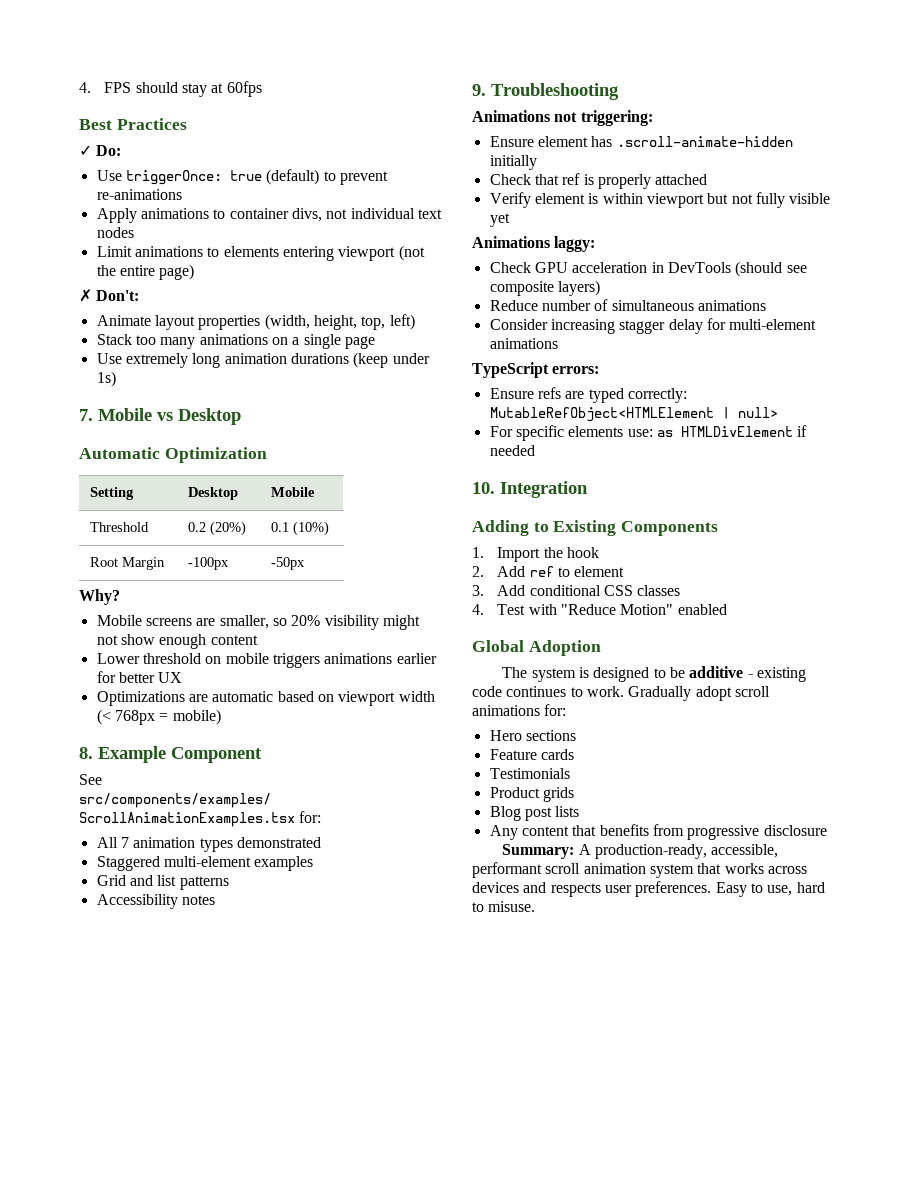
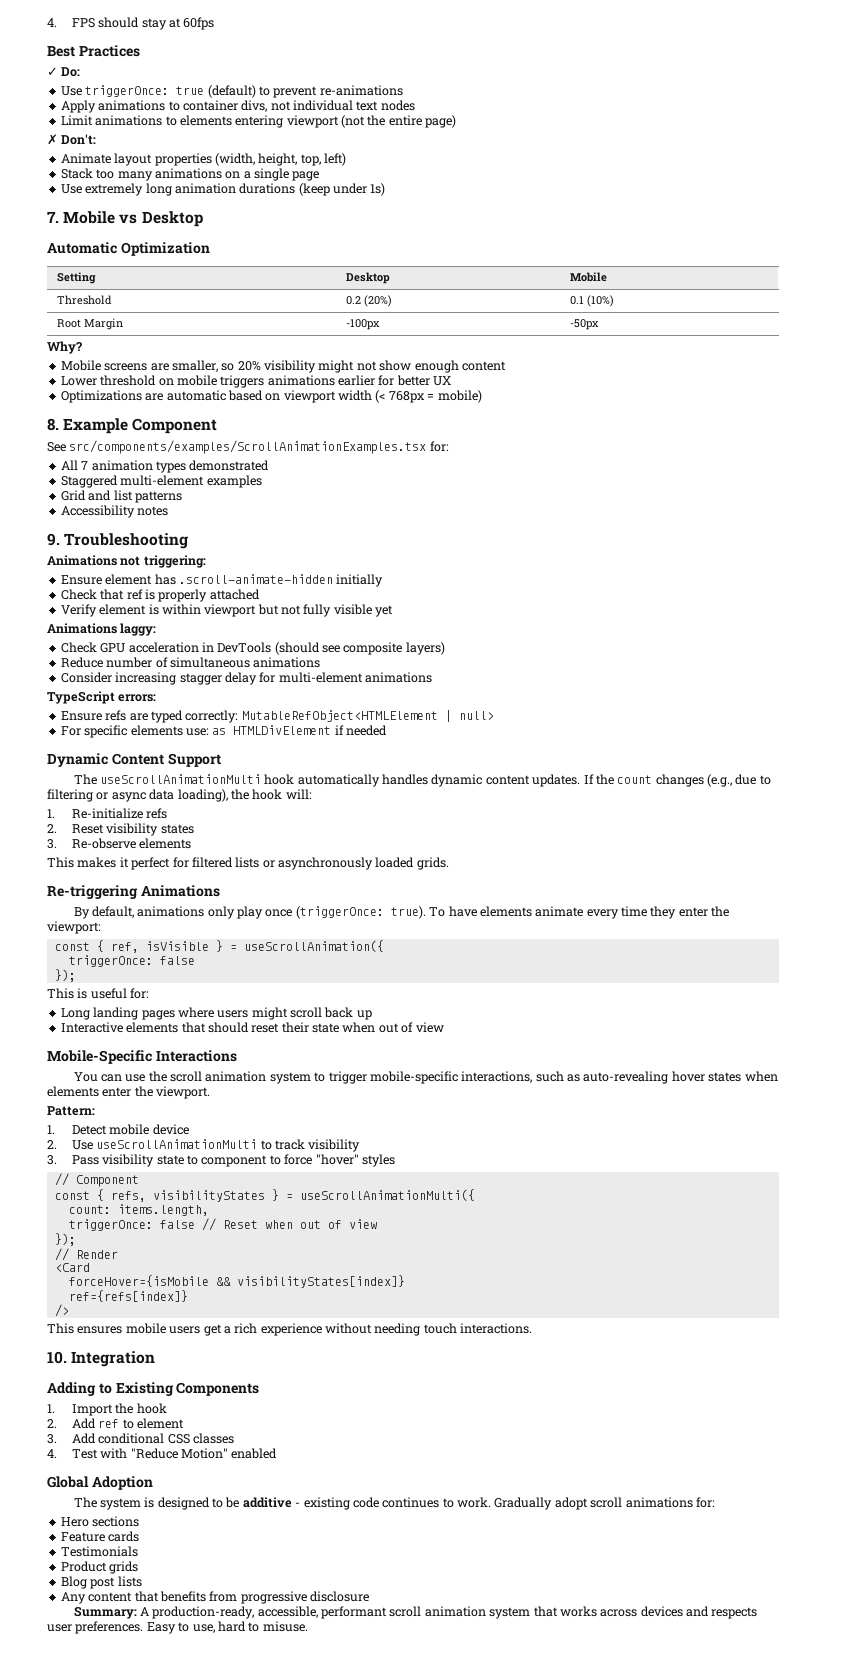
+ Dynamic Content Support
+ The useScrollAnimationMulti hook automatically handles dynamic content updates. If the count changes (e.g., due to filtering or async data loading), the hook will:
+ 1. Re-initialize refs
+ 2. Reset visibility states
+ 3. Re-observe elements
+ This makes it perfect for filtered lists or asynchronously loaded grids.
+ Re-triggering Animations
+ By default, animations only play once (triggerOnce: true). To have elements animate every time they enter the viewport:
+ const { ref, isVisible } = useScrollAnimation({
+ triggerOnce: false
+ });
+ This is useful for:
+ Long landing pages where users might scroll back up
+ Interactive elements that should reset their state when out of view
+ Mobile-Specific Interactions
+ You can use the scroll animation system to trigger mobile-specific interactions, such as auto-revealing hover states when elements enter the viewport.
+ Pattern:
+ 1. Detect mobile device
+ 2. Use useScrollAnimationMulti to track visibility
+ 3. Pass visibility state to component to force "hover" styles
+ // Component
+ const { refs, visibilityStates } = useScrollAnimationMulti({
+ count: items.length,
+ triggerOnce: false // Reset when out of view
+ });
+ // Render
+ <Card
+ forceHover={isMobile && visibilityStates[index]}
+ ref={refs[index]}
+ />
+ This ensures mobile users get a rich experience without needing touch interactions.

